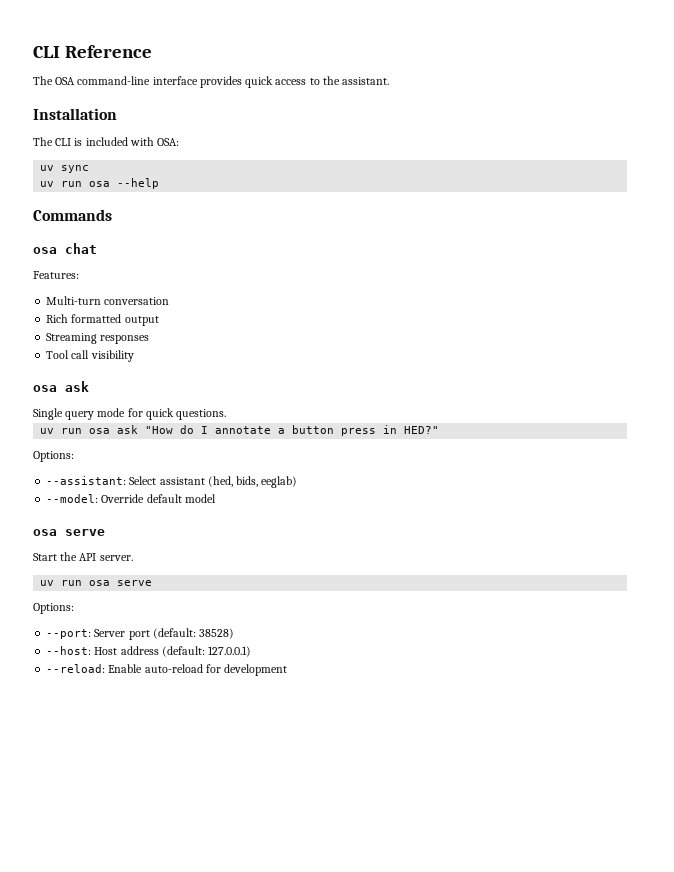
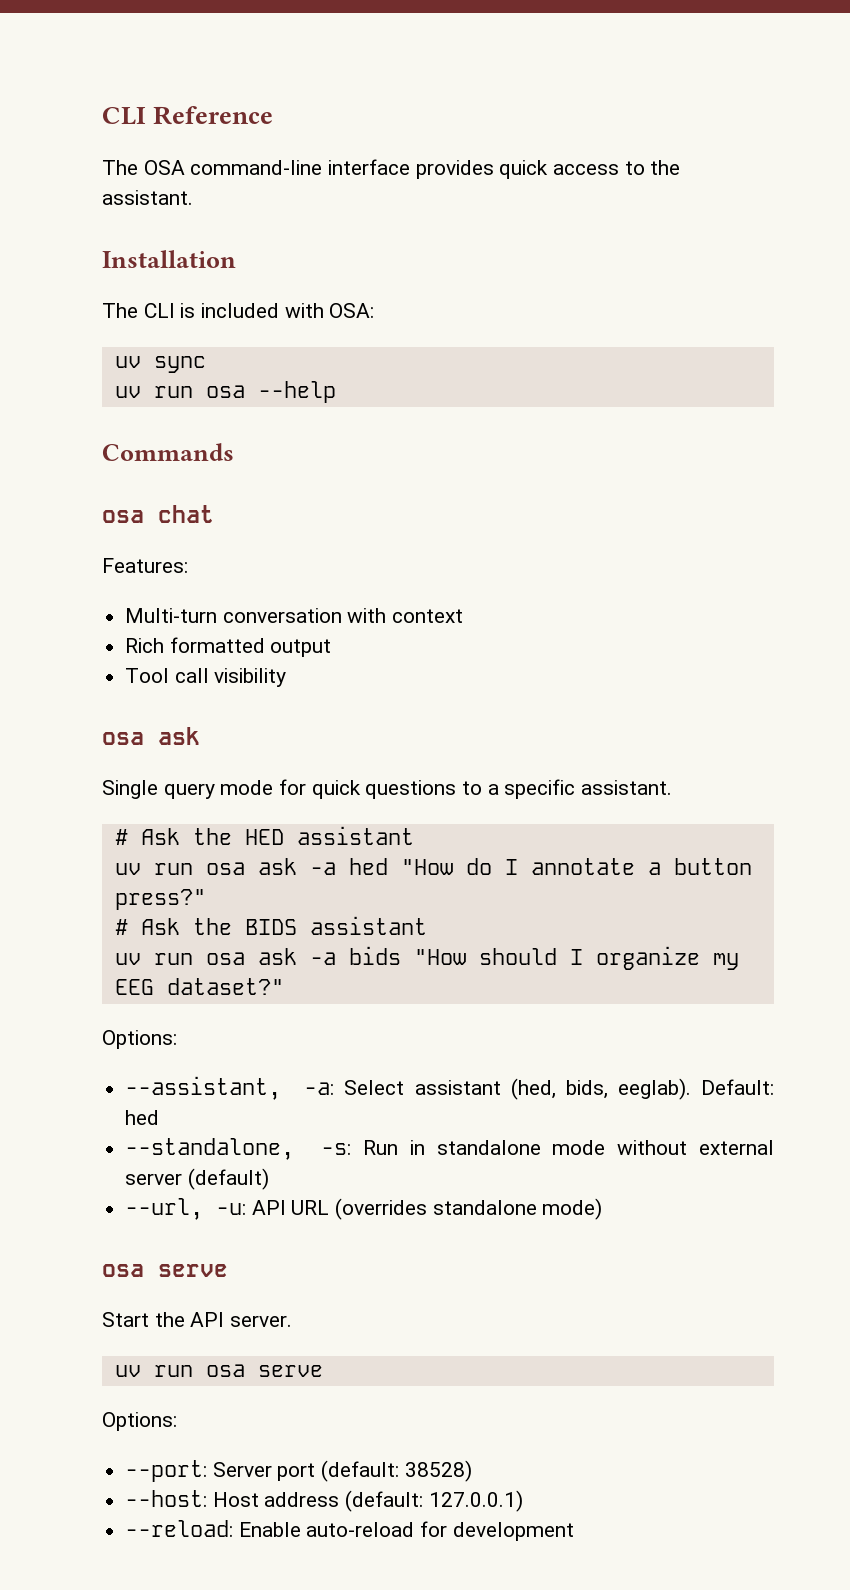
- Multi-turn conversation
+ Multi-turn conversation with context
- Streaming responses
- Single query mode for quick questions.
- uv run osa ask "How do I annotate a button press in HED?"
+ Single query mode for quick questions to a specific assistant.
+ # Ask the HED assistant
+ uv run osa ask -a hed "How do I annotate a button press?"
+ # Ask the BIDS assistant
+ uv run osa ask -a bids "How should I organize my EEG dataset?"
  Options:
- --assistant: Select assistant (hed, bids, eeglab)
- --model: Override default model
+ --assistant, -a: Select assistant (hed, bids, eeglab). Default: hed
+ --standalone, -s: Run in standalone mode without external server (default)
+ --url, -u: API URL (overrides standalone mode)

